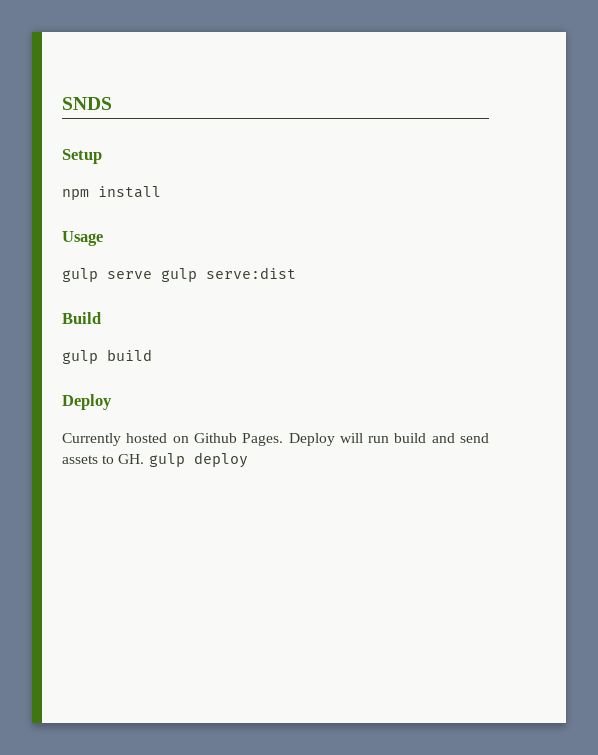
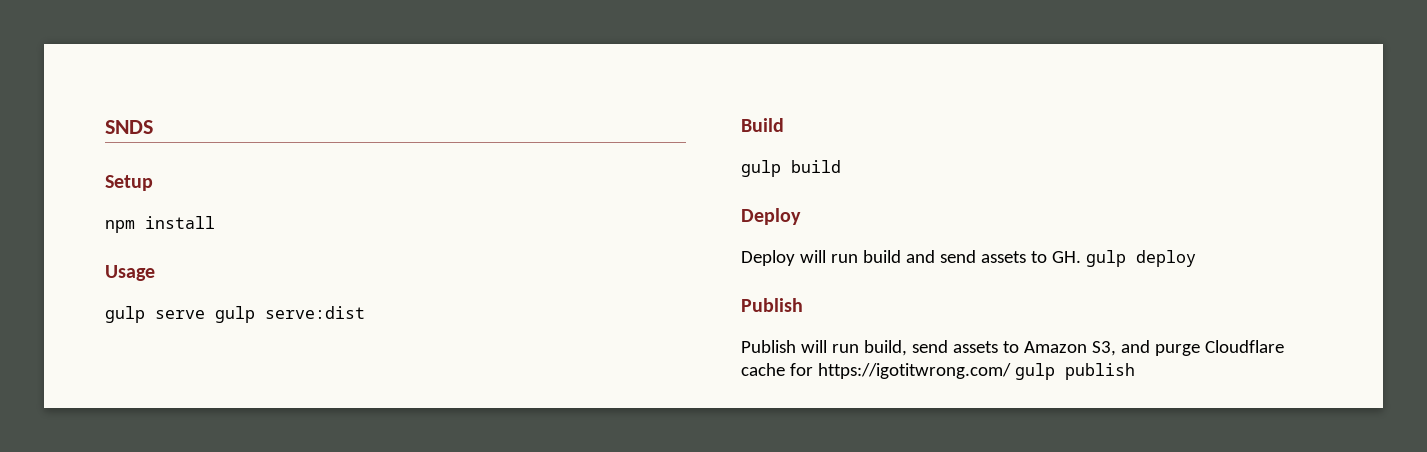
- Currently hosted on Github Pages. Deploy will run build and send assets to GH. gulp deploy
+ Deploy will run build and send assets to GH. gulp deploy
+ Publish
+ Publish will run build, send assets to Amazon S3, and purge Cloudflare cache for https://igotitwrong.com/ gulp publish

